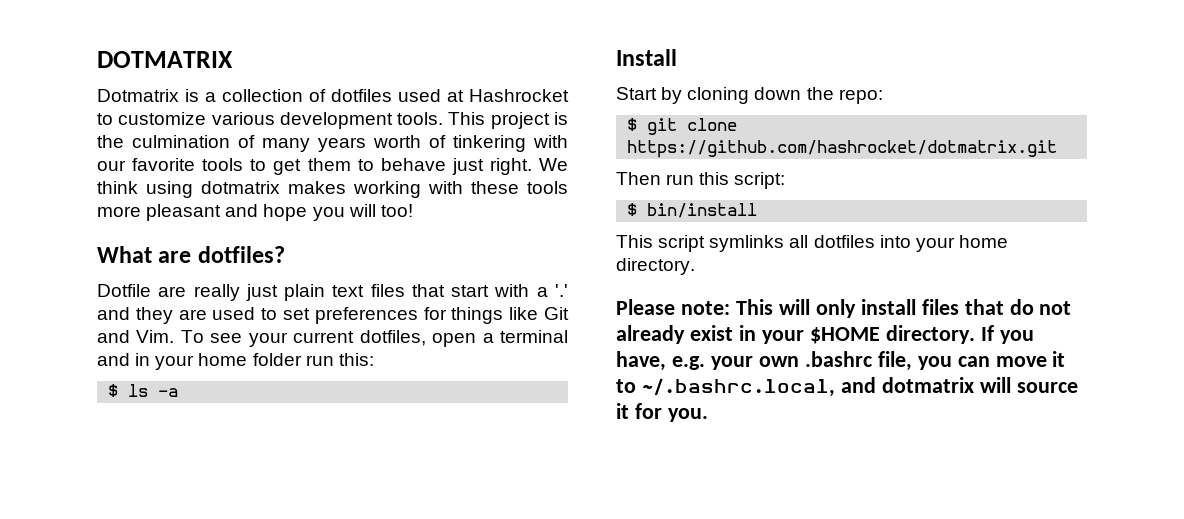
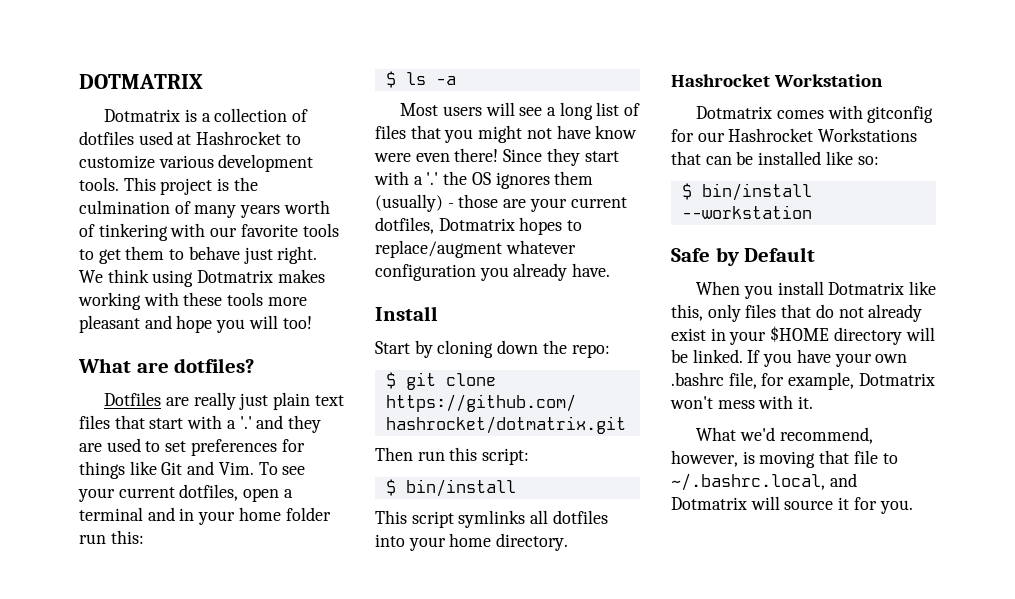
- We think using dotmatrix makes working with these tools more pleasant and hope you will too!
+ We think using Dotmatrix makes working with these tools more pleasant and hope you will too!
- Dotfile are really just plain text files that start with a '.' and they are used to set preferences for things like Git and Vim. To see your current dotfiles, open a terminal and in your home folder run this:
+ Dotfiles are really just plain text files that start with a '.' and they are used to set preferences for things like Git and Vim. To see your current dotfiles, open a terminal and in your home folder run this:
+ Most users will see a long list of files that you might not have know were even there! Since they start with a '.' the OS ignores them (usually) - those are your current dotfiles, Dotmatrix hopes to replace/augment whatever configuration you already have.
- Please note: This will only install files that do not already exist in your $HOME directory. If you have, e.g. your own .bashrc file, you can move it to ~/.bashrc.local, and dotmatrix will source it for you.
+ Hashrocket Workstation
+ Dotmatrix comes with gitconfig for our Hashrocket Workstations that can be installed like so:
+ $ bin/install --workstation
+ Safe by Default
+ When you install Dotmatrix like this, only files that do not already exist in your $HOME directory will be linked. If you have your own .bashrc file, for example, Dotmatrix won't mess with it.
+ What we'd recommend, however, is moving that file to ~/.bashrc.local, and Dotmatrix will source it for you.

